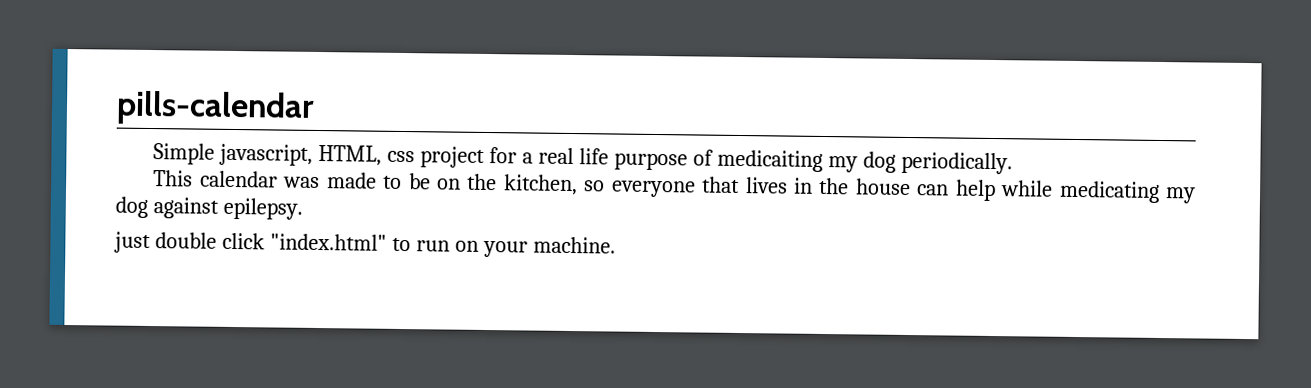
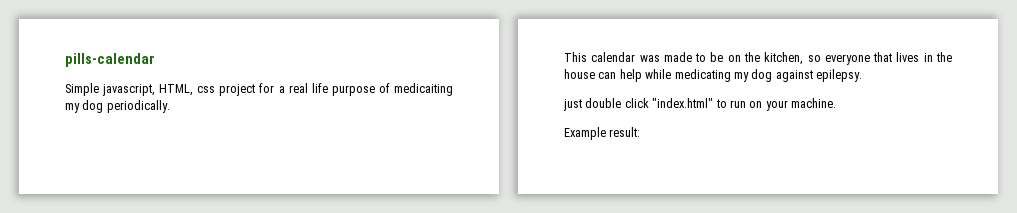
+ Example result:

